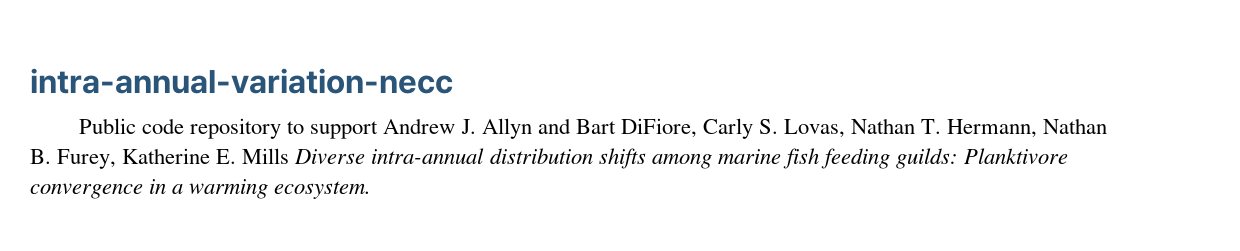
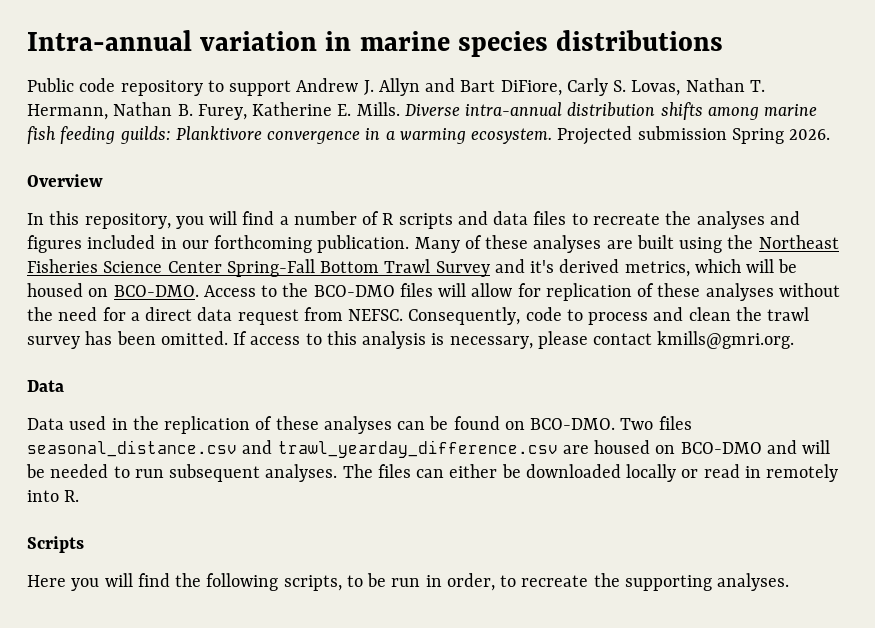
- intra-annual-variation-necc
+ Intra-annual variation in marine species distributions
- Public code repository to support Andrew J. Allyn and Bart DiFiore, Carly S. Lovas, Nathan T. Hermann, Nathan B. Furey, Katherine E. Mills Diverse intra-annual distribution shifts among marine fish feeding guilds: Planktivore convergence in a warming ecosystem.
+ Public code repository to support Andrew J. Allyn and Bart DiFiore, Carly S. Lovas, Nathan T. Hermann, Nathan B. Furey, Katherine E. Mills. Diverse intra-annual distribution shifts among marine fish feeding guilds: Planktivore convergence in a warming ecosystem.
+ Projected submission Spring 2026.
+ Overview
+ In this repository, you will find a number of R scripts and data files to recreate the analyses and figures included in our forthcoming publication. Many of these analyses are built using the Northeast Fisheries Science Center Spring-Fall Bottom Trawl Survey and it's derived metrics, which will be housed on BCO-DMO. Access to the BCO-DMO files will allow for replication of these analyses without the need for a direct data request from NEFSC. Consequently, code to process and clean the trawl survey has been omitted. If access to this analysis is necessary, please contact kmills@gmri.org.
+ Data
+ Data used in the replication of these analyses can be found on BCO-DMO. Two files seasonal_distance.csv and trawl_yearday_difference.csv are housed on BCO-DMO and will be needed to run subsequent analyses. The files can either be downloaded locally or read in remotely into R.
+ Scripts
+ Here you will find the following scripts, to be run in order, to recreate the supporting analyses.

